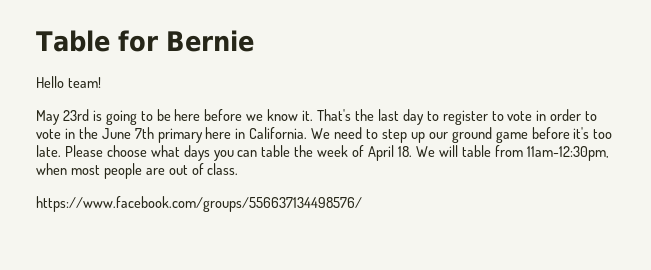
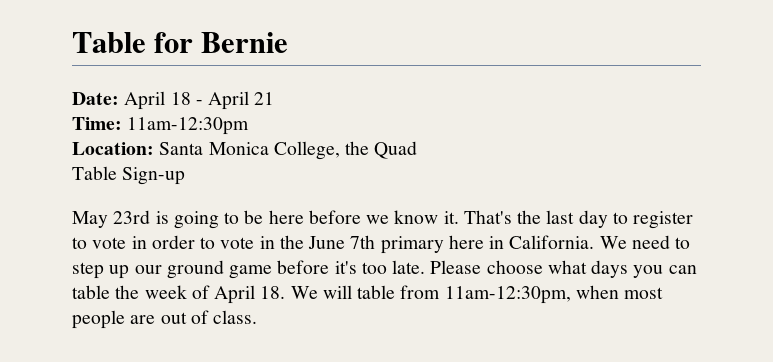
- Hello team!
+ Date: April 18 - April 21
+ Time: 11am-12:30pm
+ Location: Santa Monica College, the Quad
+ Table Sign-up
- https://www.facebook.com/groups/556637134498576/

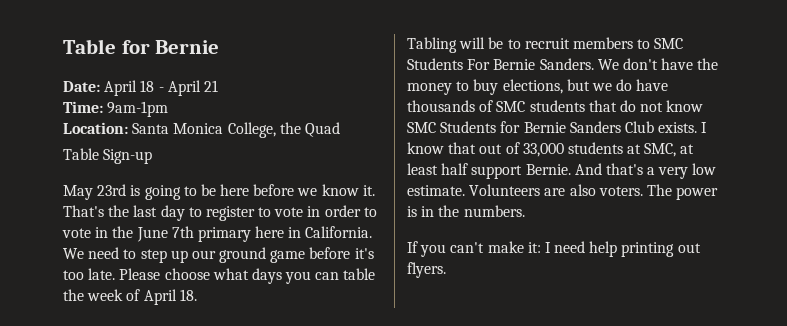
- Time: 11am-12:30pm
+ Time: 9am-1pm
- Please choose what days you can table the week of April 18. We will table from 11am-12:30pm, when most people are out of class.
+ Please choose what days you can table the week of April 18.
+ Tabling will be to recruit members to SMC Students For Bernie Sanders. We don't have the money to buy elections, but we do have thousands of SMC students that do not know SMC Students for Bernie Sanders Club exists. I know that out of 33,000 students at SMC, at least half support Bernie. And that's a very low estimate. Volunteers are also voters. The power is in the numbers.
+ If you can't make it: I need help printing out flyers.

